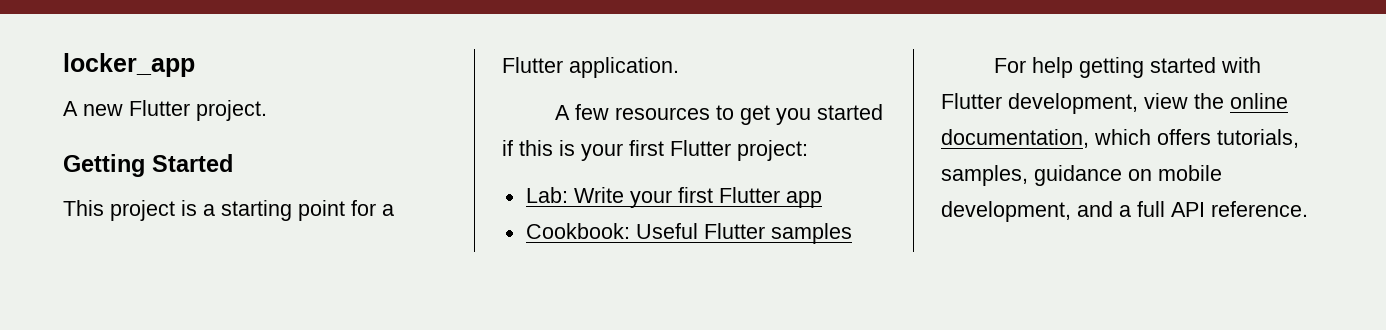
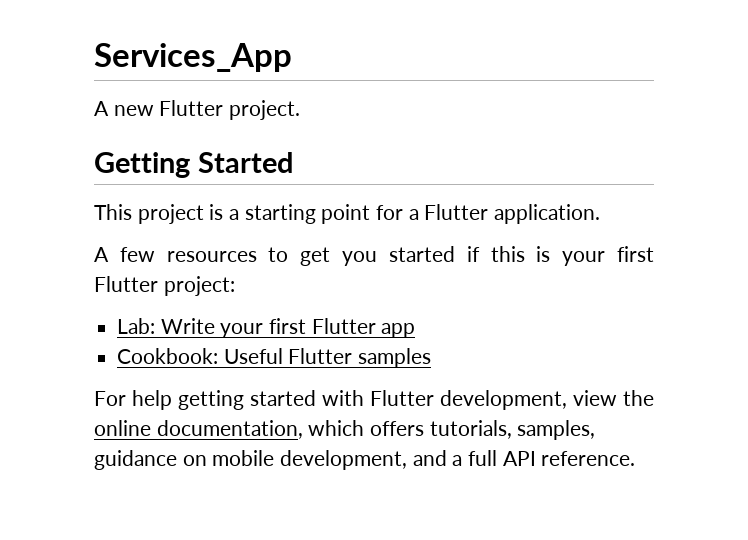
- locker_app
+ Services_App

